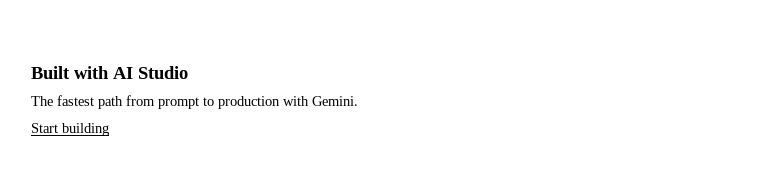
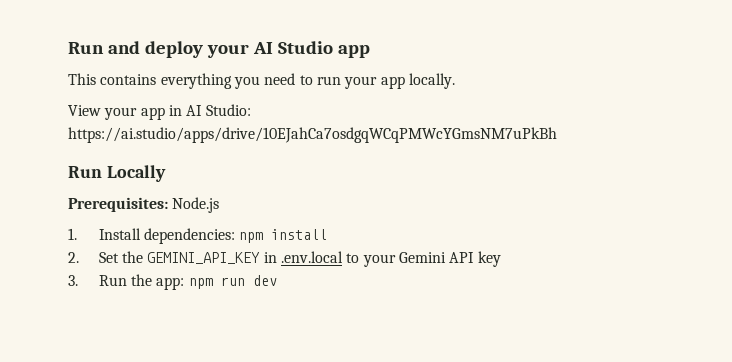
- Built with AI Studio
- The fastest path from prompt to production with Gemini.
- Start building
+ Run and deploy your AI Studio app
+ This contains everything you need to run your app locally.
+ View your app in AI Studio: https://ai.studio/apps/drive/10EJahCa7osdgqWCqPMWcYGmsNM7uPkBh
+ Run Locally
+ Prerequisites: Node.js
+ 1. Install dependencies: npm install
+ 2. Set the GEMINI_API_KEY in .env.local to your Gemini API key
+ 3. Run the app: npm run dev

